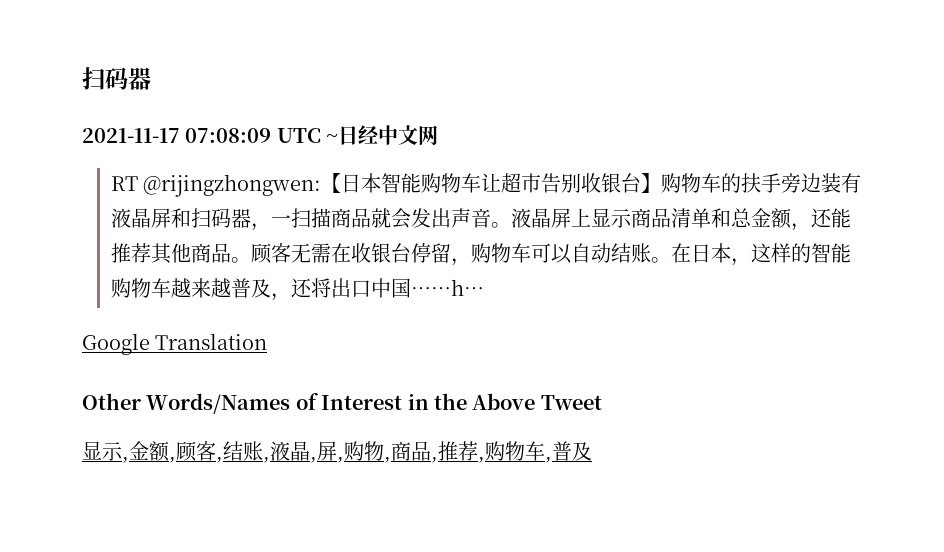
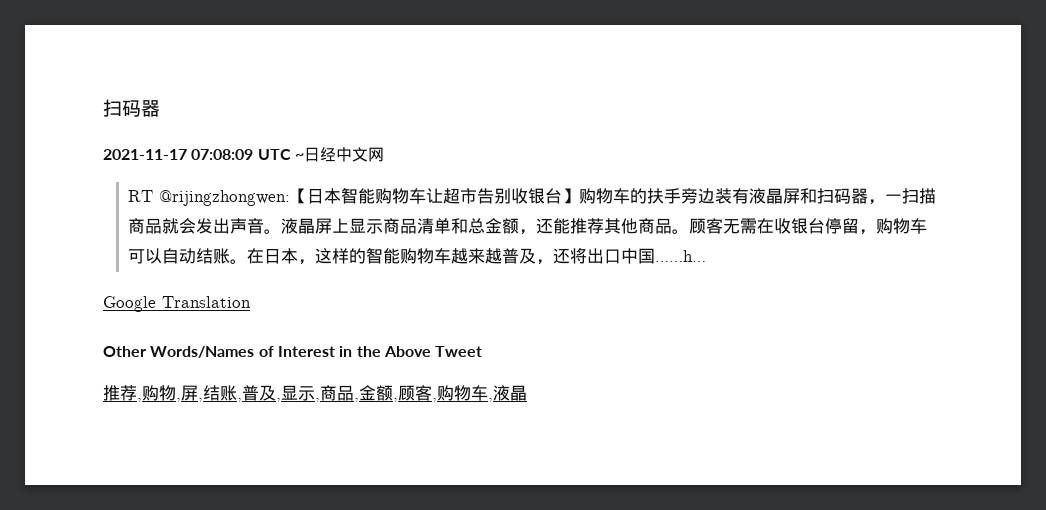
- 显示,金额,顾客,结账,液晶,屏,购物,商品,推荐,购物车,普及
+ 推荐,购物,屏,结账,普及,显示,商品,金额,顾客,购物车,液晶

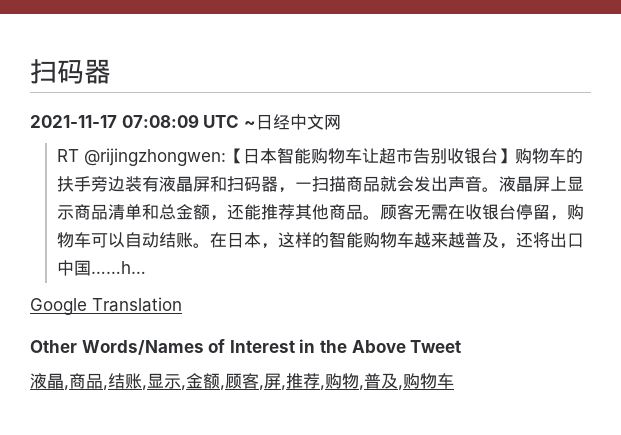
- 推荐,购物,屏,结账,普及,显示,商品,金额,顾客,购物车,液晶
+ 液晶,商品,结账,显示,金额,顾客,屏,推荐,购物,普及,购物车

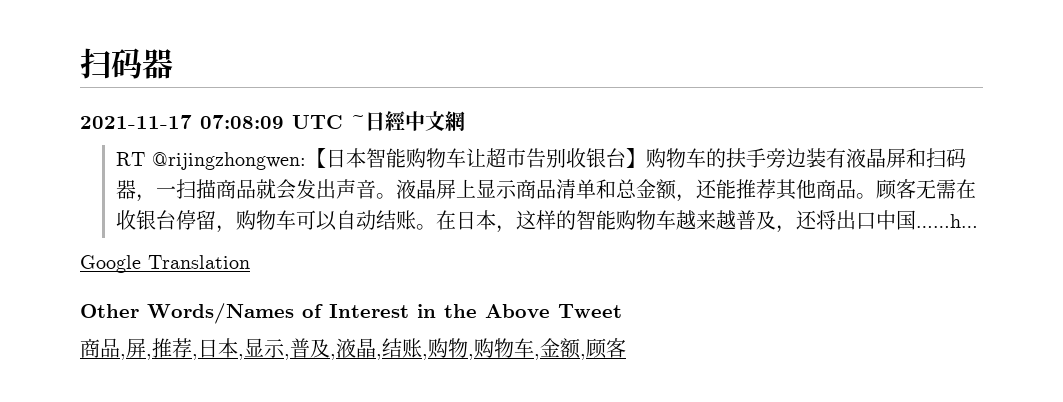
- 2021-11-17 07:08:09 UTC ~日经中文网
+ 2021-11-17 07:08:09 UTC ~日經中文網
- 液晶,商品,结账,显示,金额,顾客,屏,推荐,购物,普及,购物车
+ 商品,屏,推荐,日本,显示,普及,液晶,结账,购物,购物车,金额,顾客

